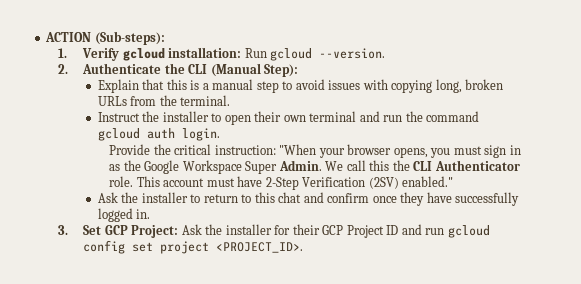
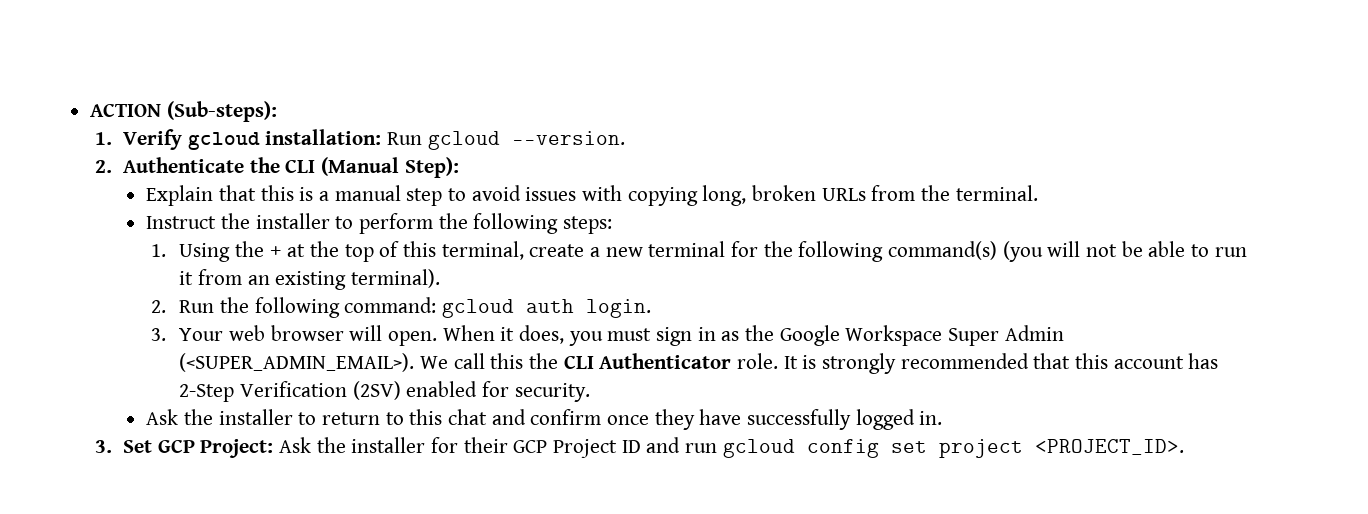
- Instruct the installer to open their own terminal and run the command gcloud auth login.
- Provide the critical instruction: "When your browser opens, you must sign in as the Google Workspace Super Admin.
+ Instruct the installer to perform the following steps:
+ 1. Using the + at the top of this terminal, create a new terminal for the following command(s) (you will not be able to run it from an existing terminal).
+ 2. Run the following command: gcloud auth login.
+ 3. Your web browser will open. When it does, you must sign in as the Google Workspace Super Admin (<SUPER_ADMIN_EMAIL>).
- This account must have 2-Step Verification (2SV) enabled."
+ It is strongly recommended that this account has 2-Step Verification (2SV) enabled for security.

